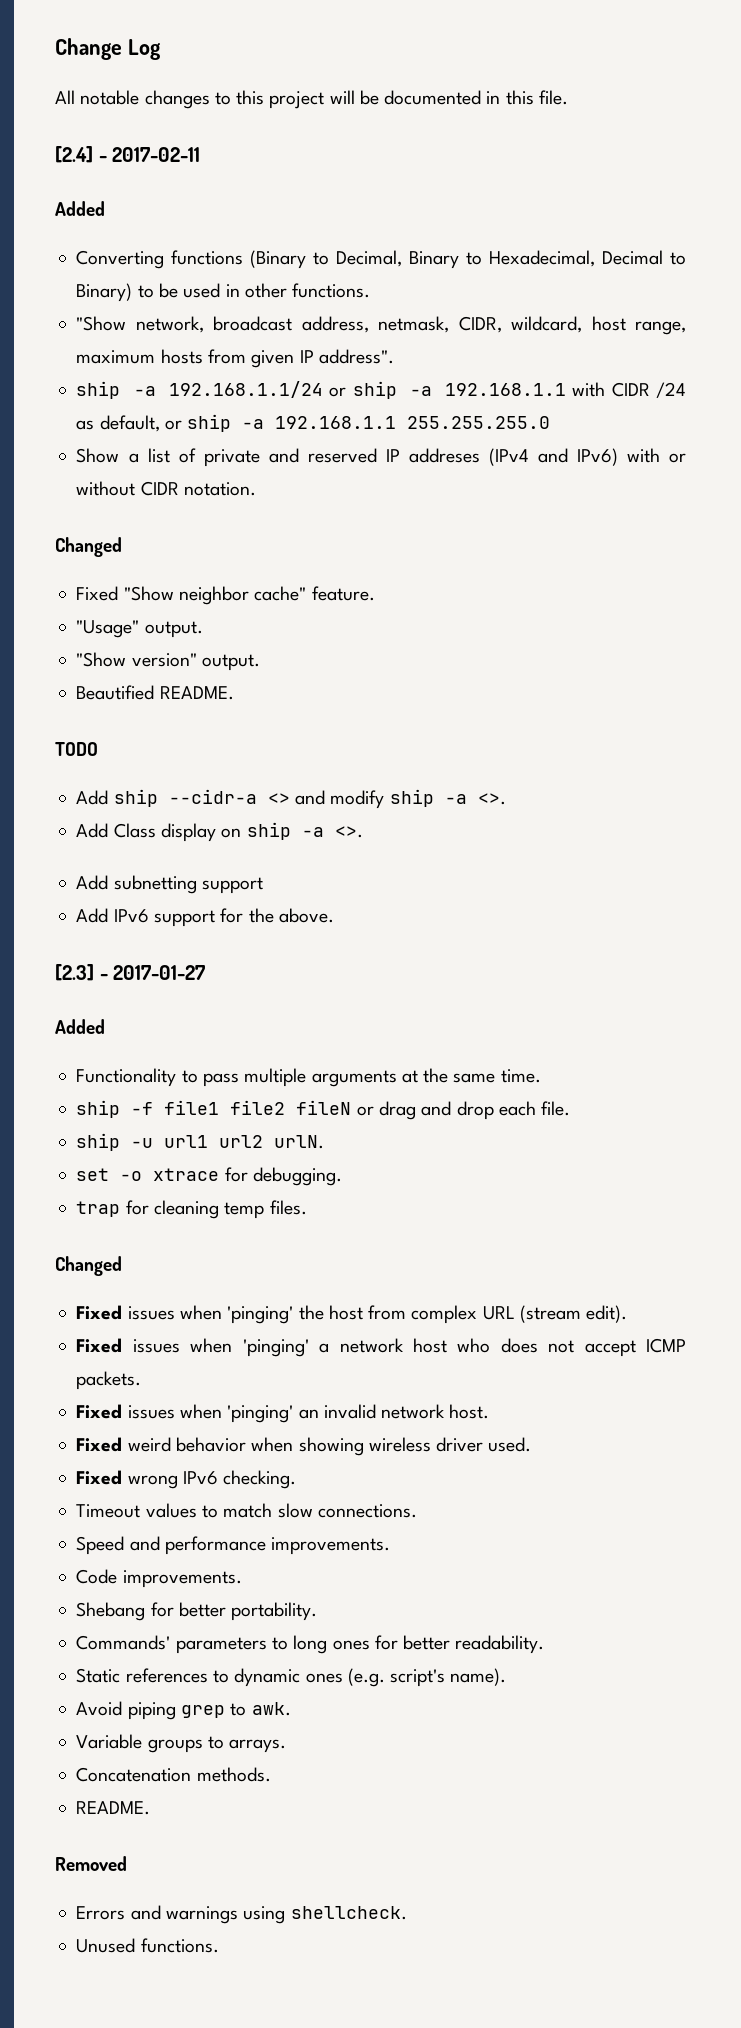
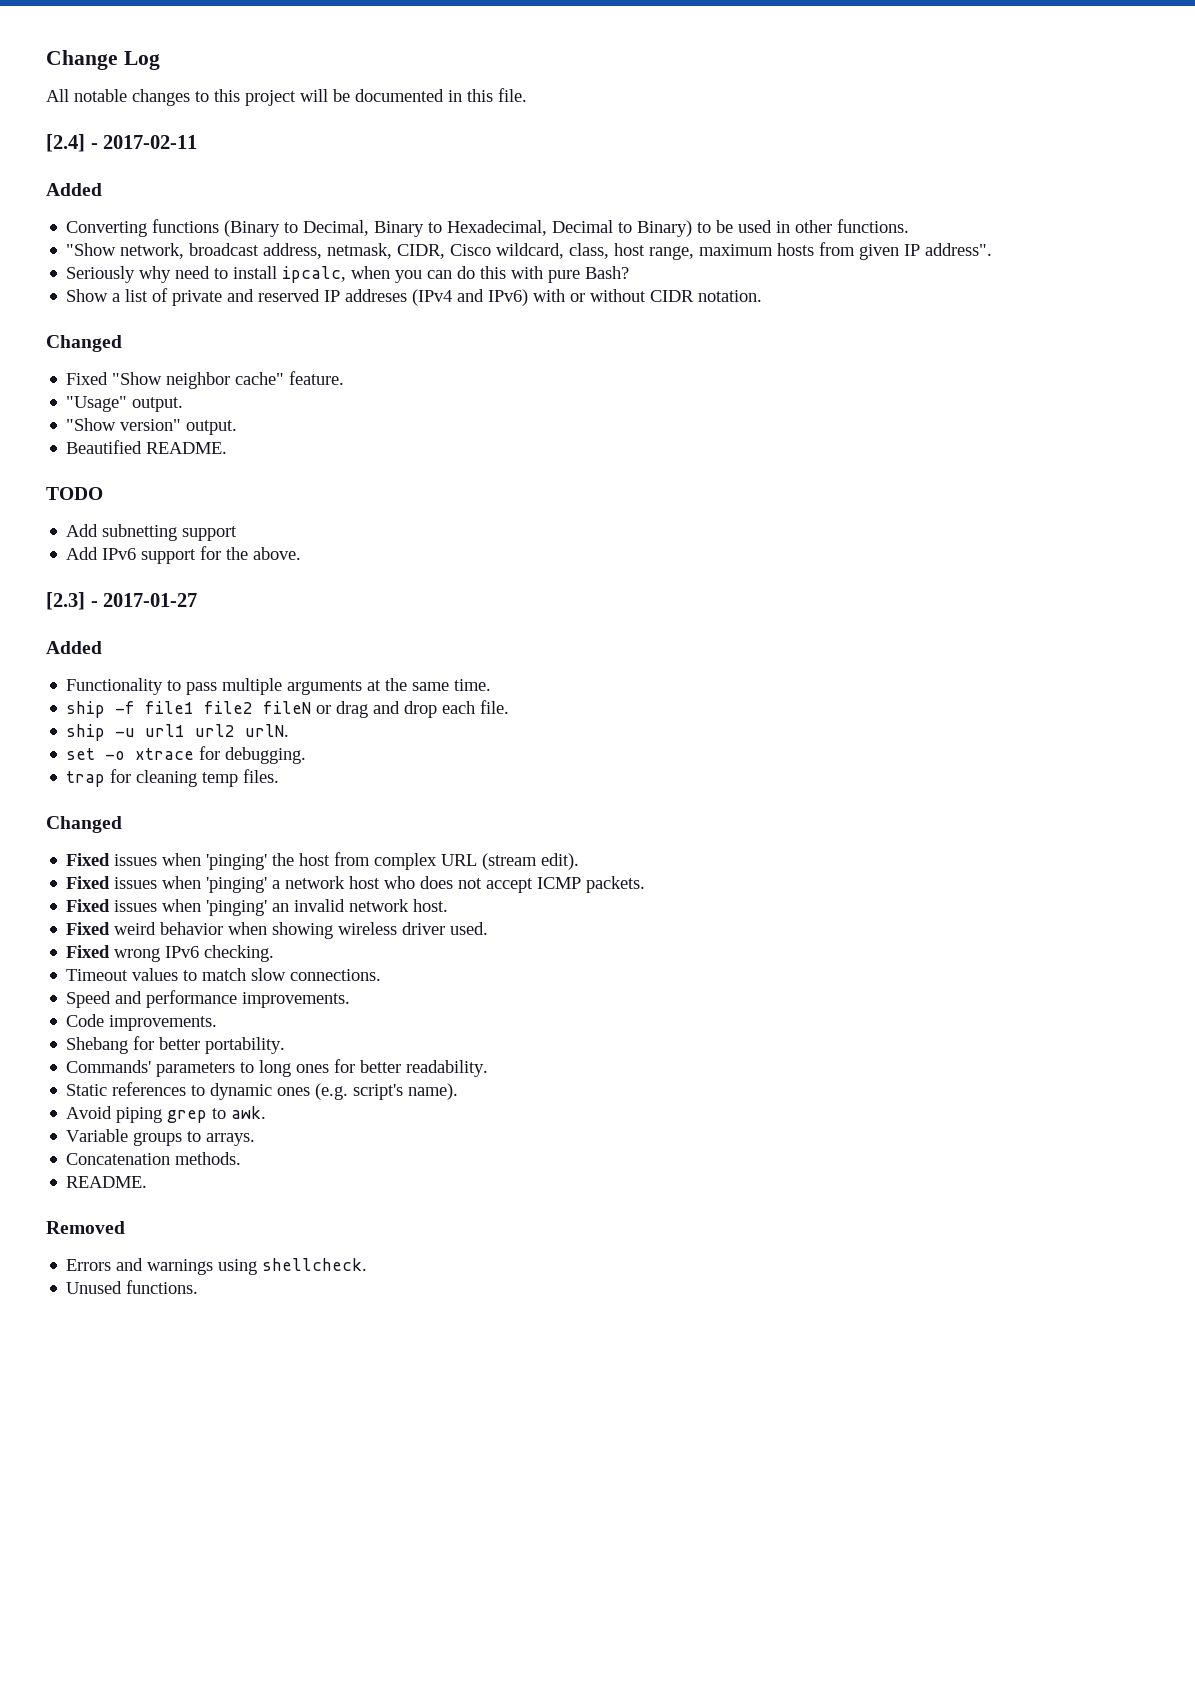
- "Show network, broadcast address, netmask, CIDR, wildcard, host range, maximum hosts from given IP address".
+ "Show network, broadcast address, netmask, CIDR, Cisco wildcard, class, host range, maximum hosts from given IP address".
- ship -a 192.168.1.1/24 or ship -a 192.168.1.1 with CIDR /24 as default, or ship -a 192.168.1.1 255.255.255.0
+ Seriously why need to install ipcalc, when you can do this with pure Bash?
- Add ship --cidr-a <> and modify ship -a <>.
- Add Class display on ship -a <>.

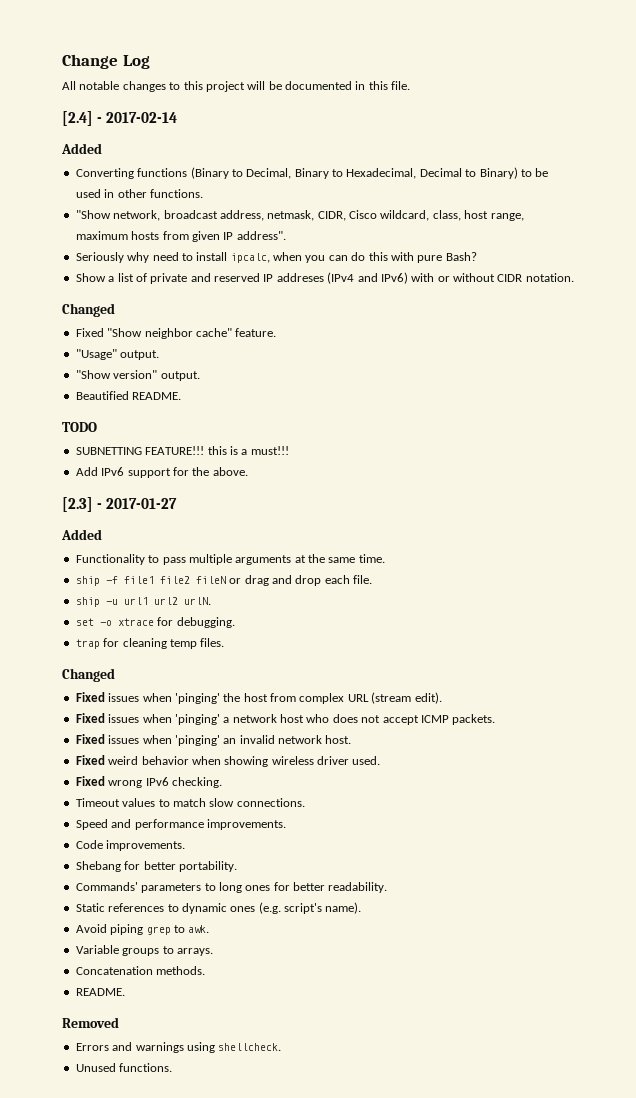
- [2.4] - 2017-02-11
+ [2.4] - 2017-02-14
- Add subnetting support
+ SUBNETTING FEATURE!!! this is a must!!!

